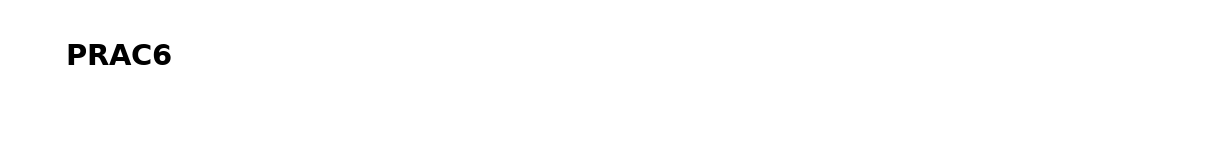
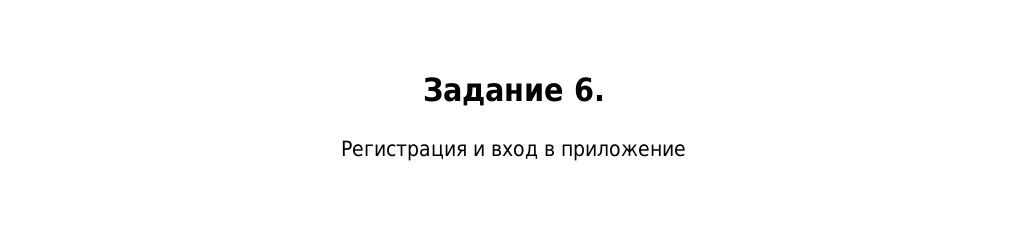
- PRAC6
+ Задание 6.
+ Регистрация и вход в приложение

